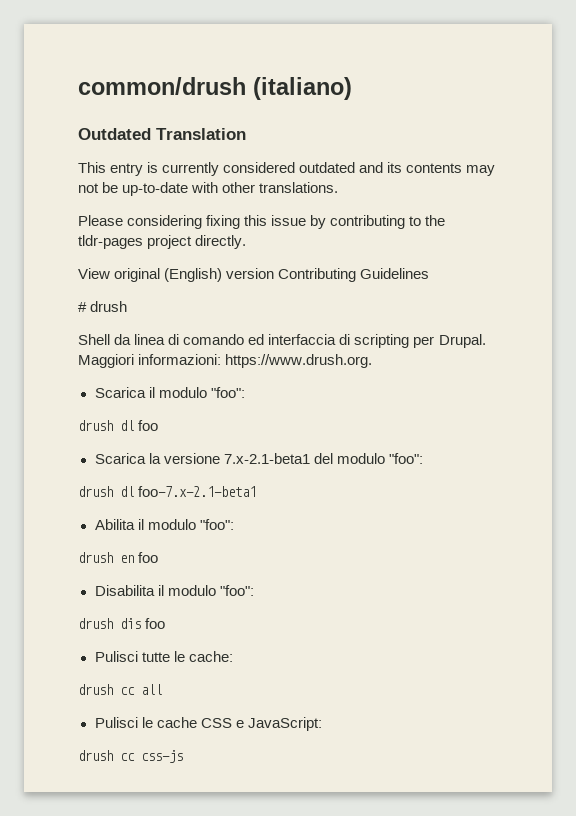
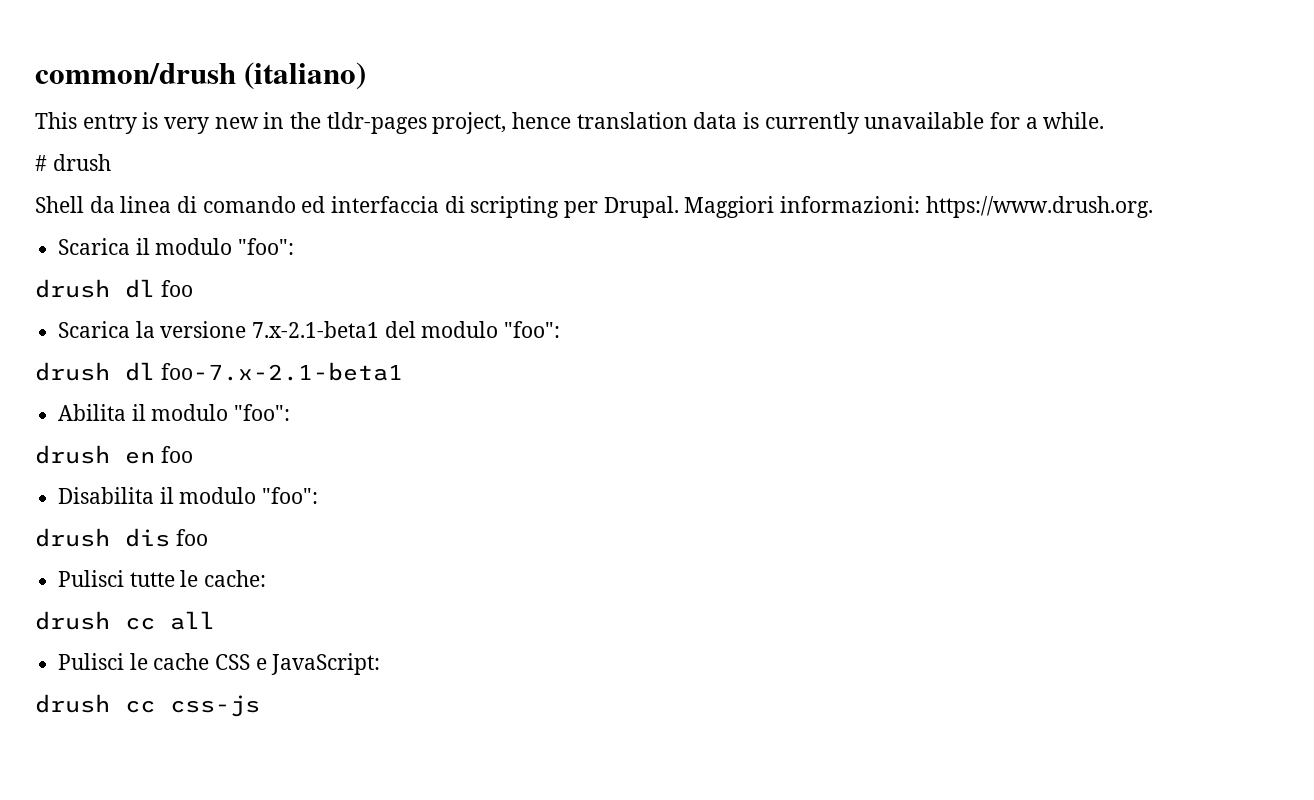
- Outdated Translation
- This entry is currently considered outdated and its contents may not be up-to-date with other translations.
- Please considering fixing this issue by contributing to the tldr-pages project directly.
- View original (English) version Contributing Guidelines
+ This entry is very new in the tldr-pages project, hence translation data is currently unavailable for a while.

